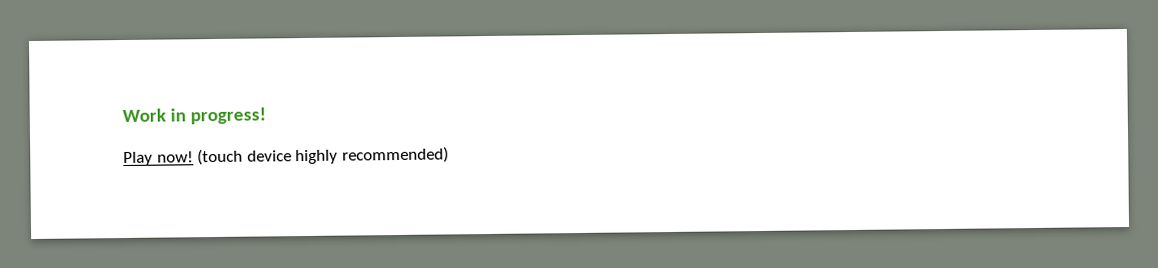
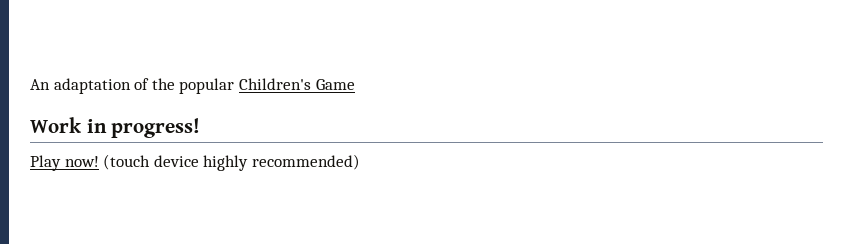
+ An adaptation of the popular Children's Game

